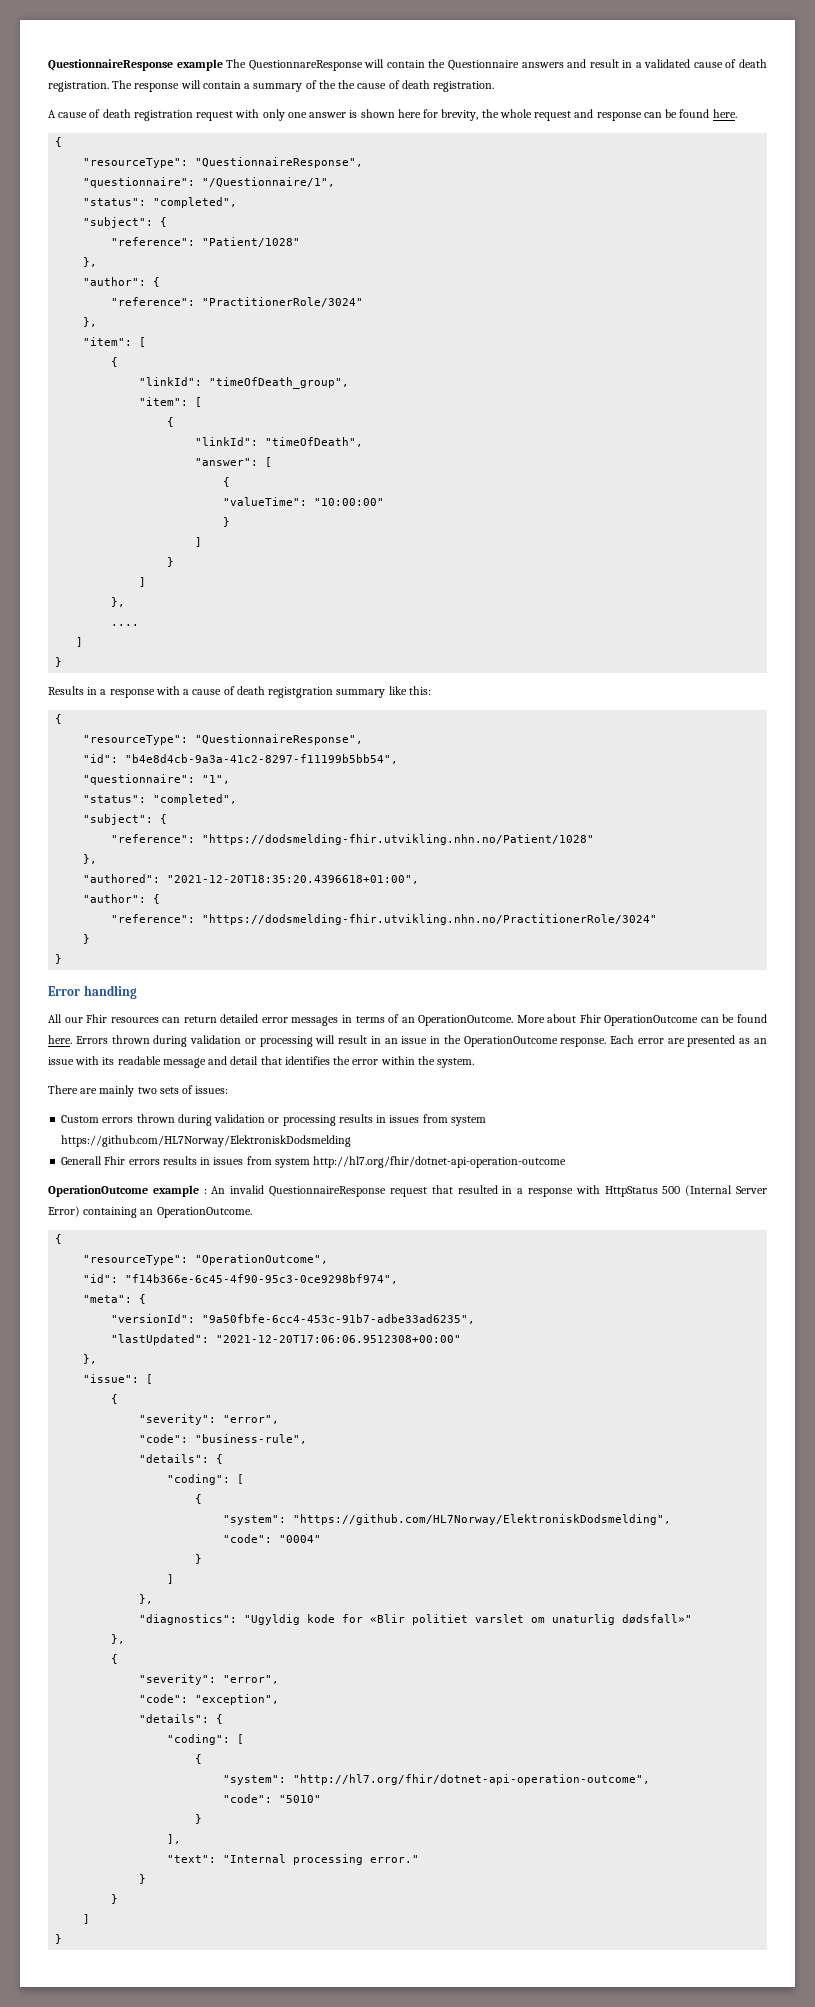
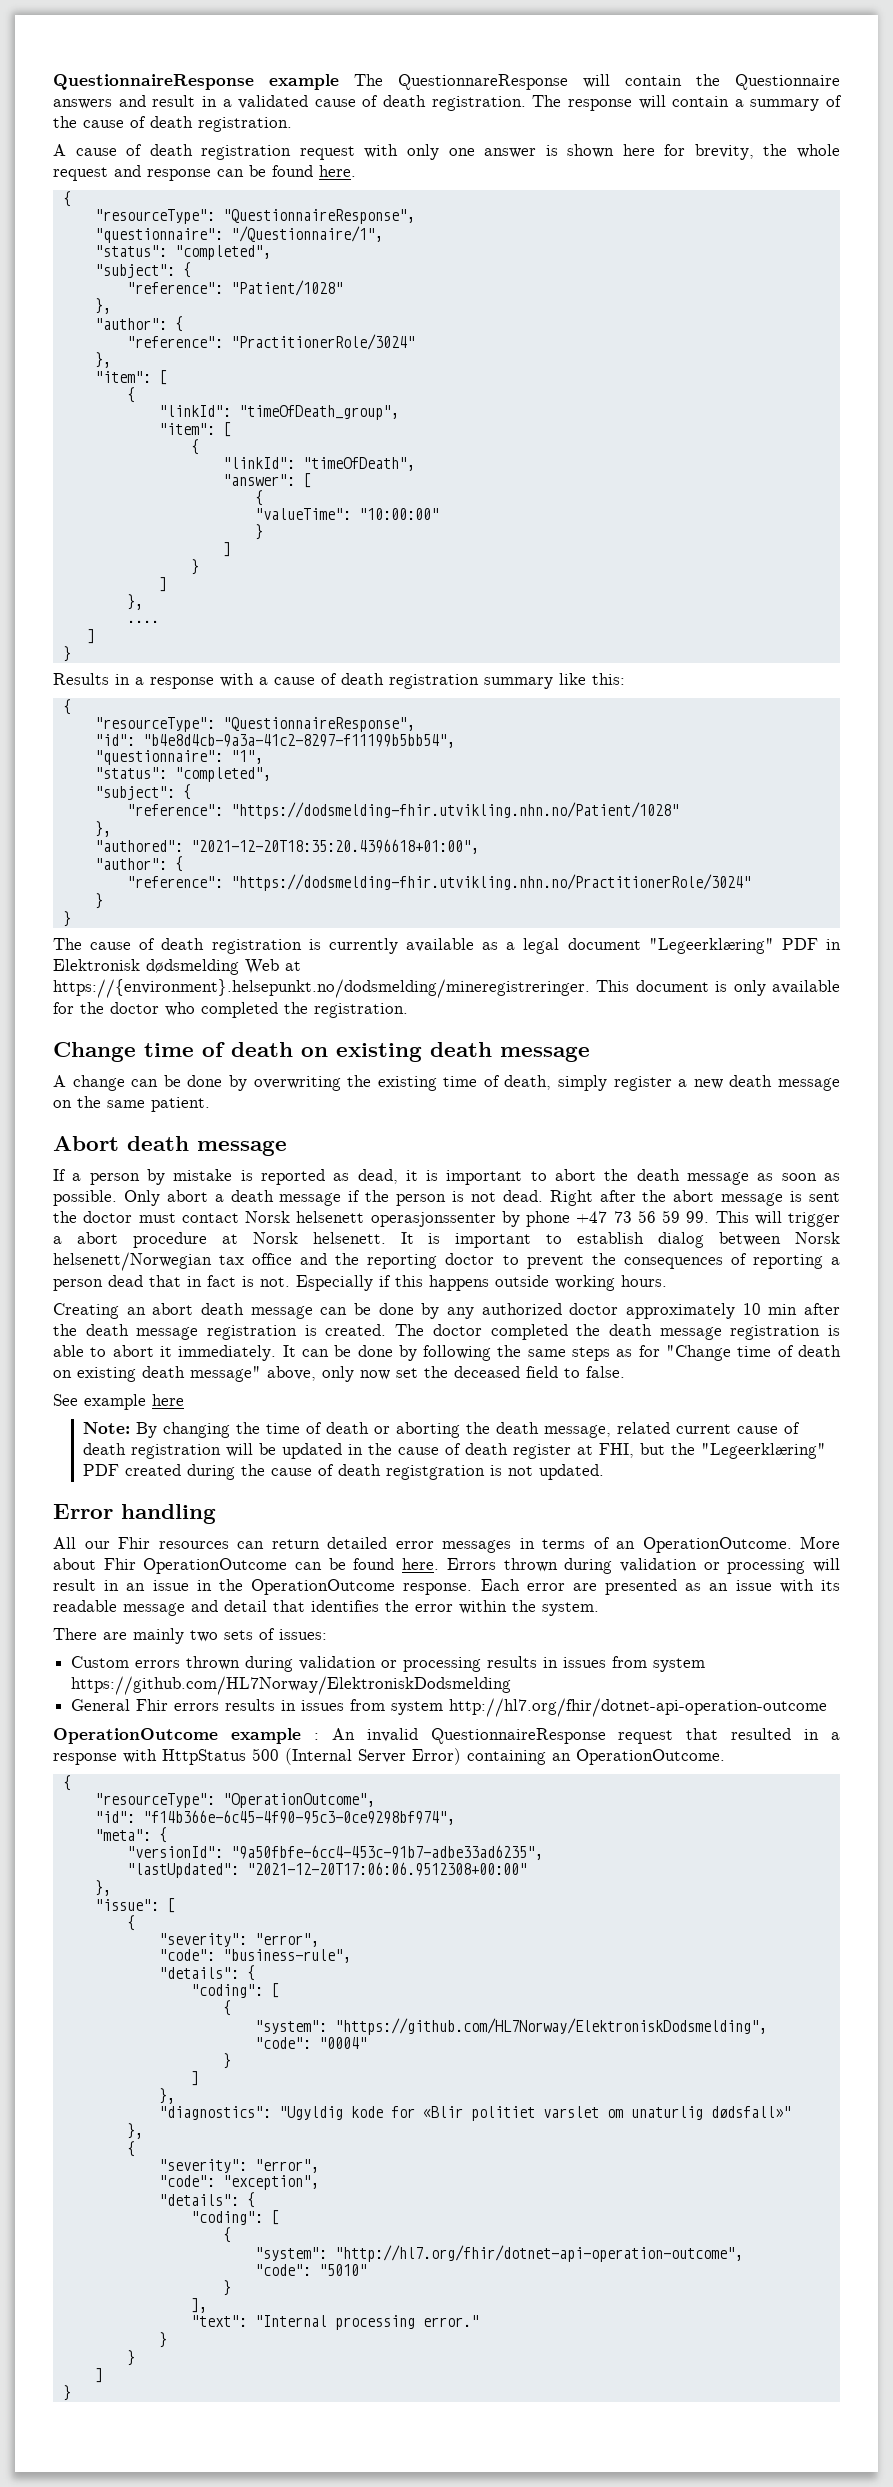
- The response will contain a summary of the the cause of death registration.
+ The response will contain a summary of the cause of death registration.
- Results in a response with a cause of death registgration summary like this:
+ Results in a response with a cause of death registration summary like this:
+ The cause of death registration is currently available as a legal document "Legeerklæring" PDF in Elektronisk dødsmelding Web at https://{environment}.helsepunkt.no/dodsmelding/mineregistreringer. This document is only available for the doctor who completed the registration.
+ Change time of death on existing death message
+ A change can be done by overwriting the existing time of death, simply register a new death message on the same patient.
+ Abort death message
+ If a person by mistake is reported as dead, it is important to abort the death message as soon as possible. Only abort a death message if the person is not dead. Right after the abort message is sent the doctor must contact Norsk helsenett operasjonssenter by phone +47 73 56 59 99. This will trigger a abort procedure at Norsk helsenett. It is important to establish dialog between Norsk helsenett/Norwegian tax office and the reporting doctor to prevent the consequences of reporting a person dead that in fact is not. Especially if this happens outside working hours.
+ Creating an abort death message can be done by any authorized doctor approximately 10 min after the death message registration is created. The doctor completed the death message registration is able to abort it immediately. It can be done by following the same steps as for "Change time of death on existing death message" above, only now set the deceased field to false.
+ See example here
+ Note: By changing the time of death or aborting the death message, related current cause of death registration will be updated in the cause of death register at FHI, but the "Legeerklæring" PDF created during the cause of death registgration is not updated.
- Generall Fhir errors results in issues from system http://hl7.org/fhir/dotnet-api-operation-outcome
+ General Fhir errors results in issues from system http://hl7.org/fhir/dotnet-api-operation-outcome

